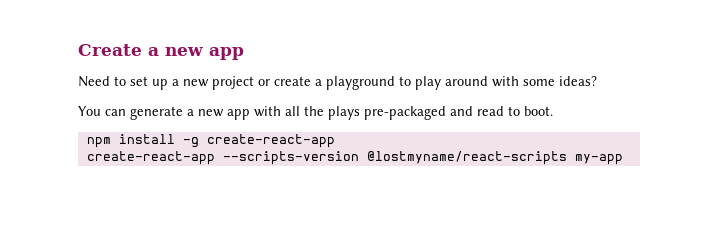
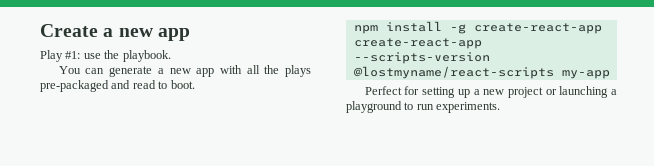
- Need to set up a new project or create a playground to play around with some ideas?
+ Play #1: use the playbook.
+ Perfect for setting up a new project or launching a playground to run experiments.

